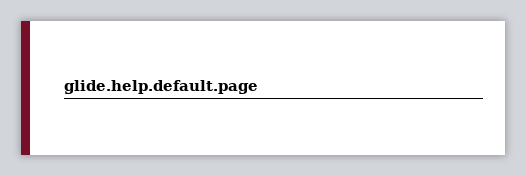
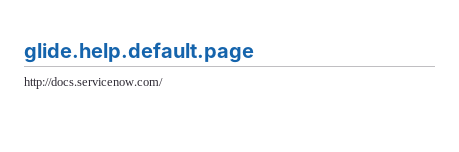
+ http://docs.servicenow.com/

